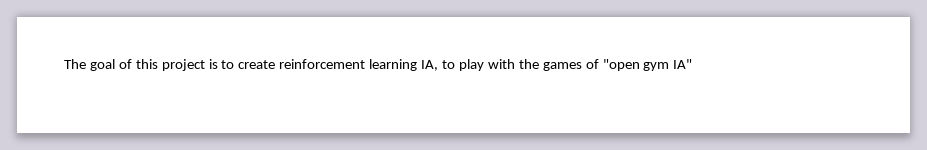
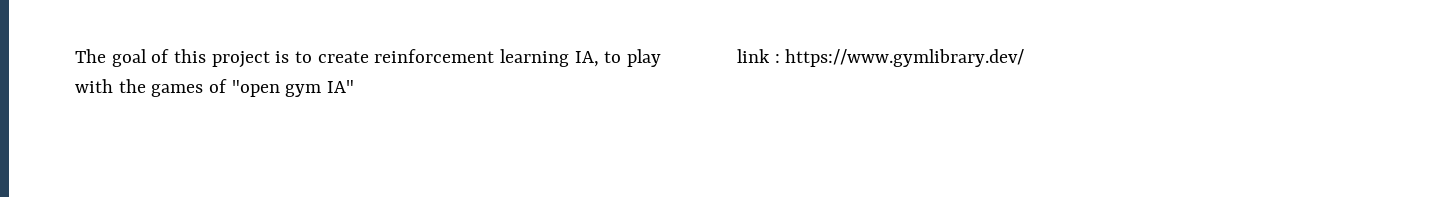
+ link : https://www.gymlibrary.dev/

